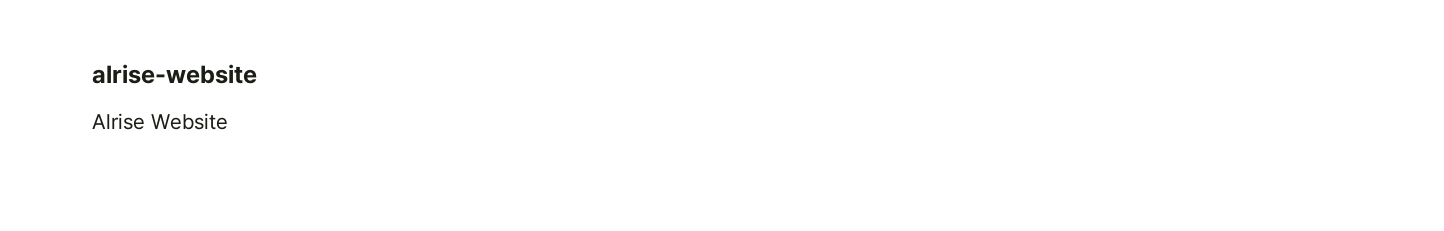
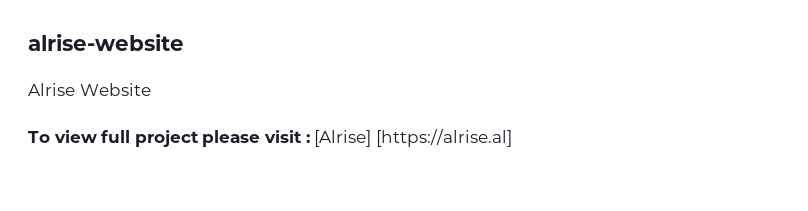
+ To view full project please visit : [Alrise] [https://alrise.al]

